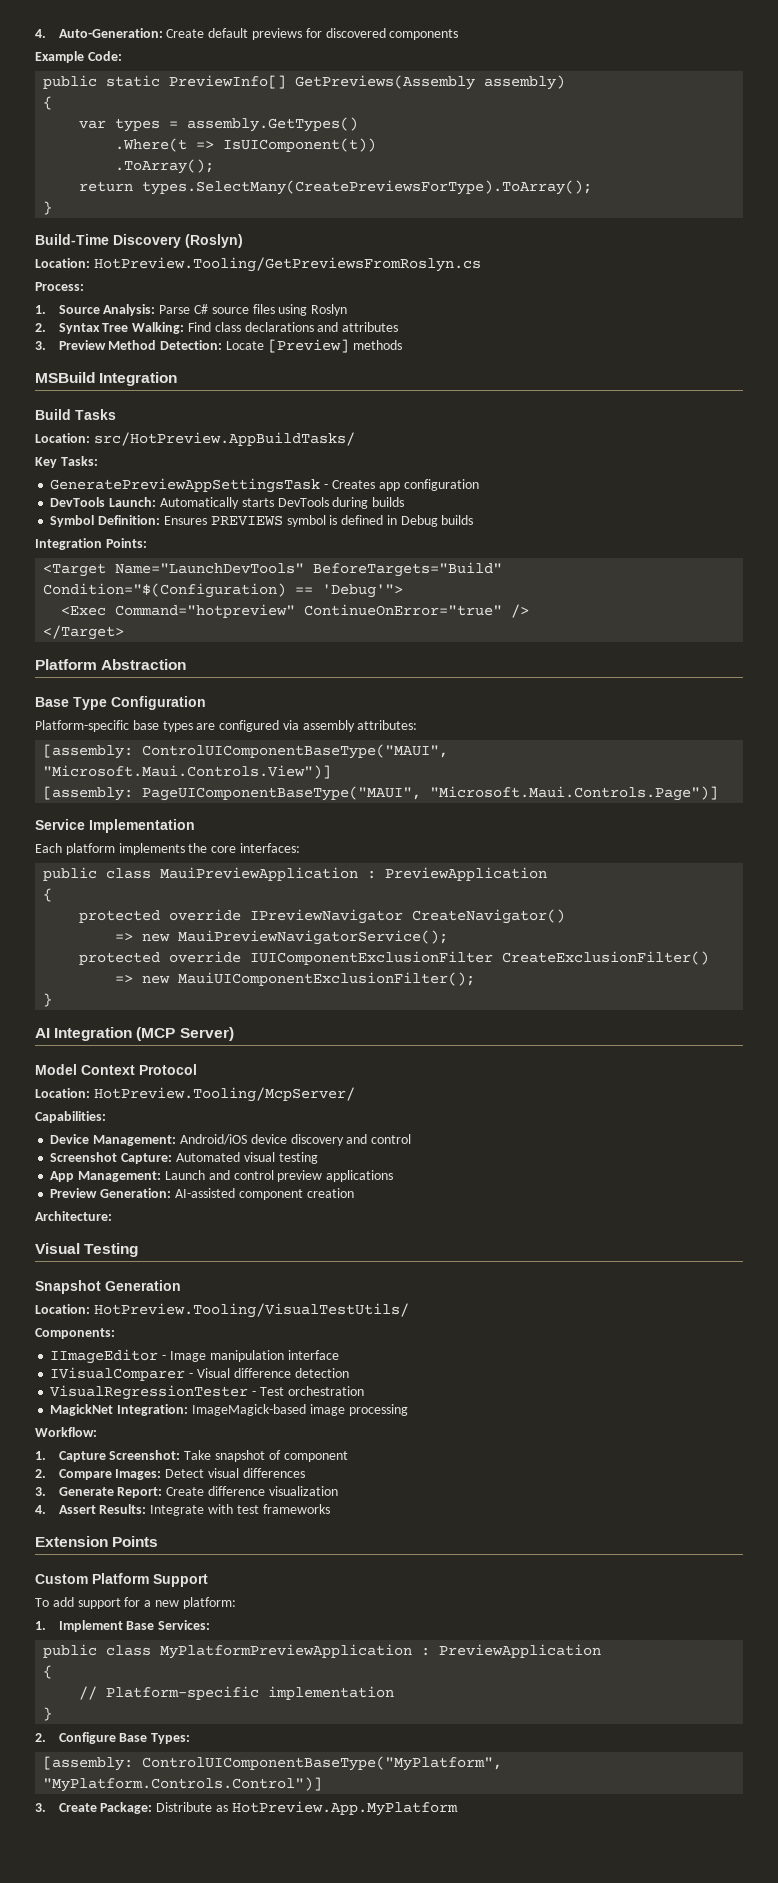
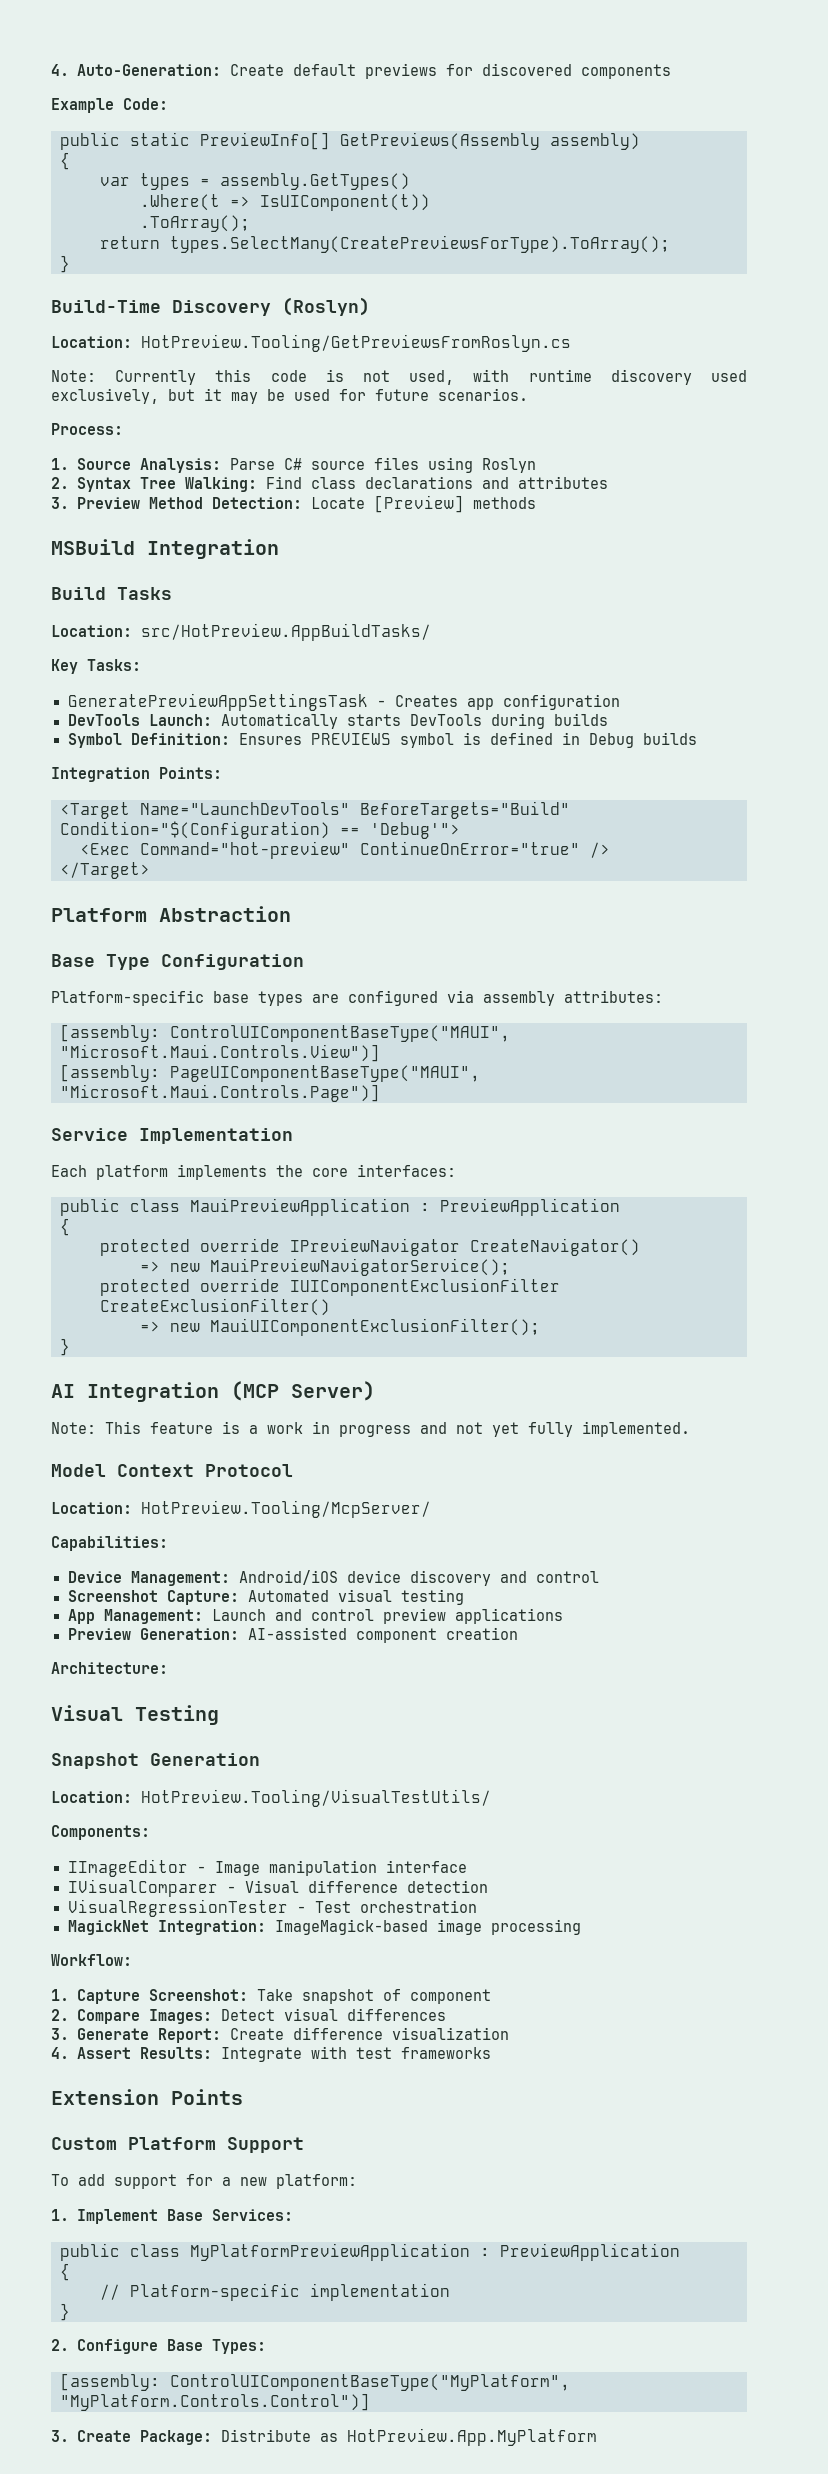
+ Note: Currently this code is not used, with runtime discovery used exclusively, but it may be used for future scenarios.
- <Exec Command="hotpreview" ContinueOnError="true" />
+ <Exec Command="hot-preview" ContinueOnError="true" />
+ Note: This feature is a work in progress and not yet fully implemented.

